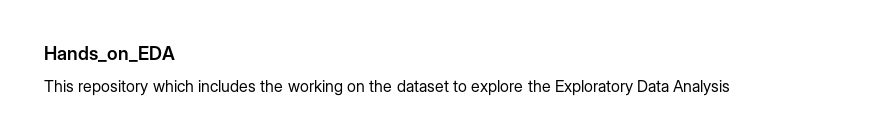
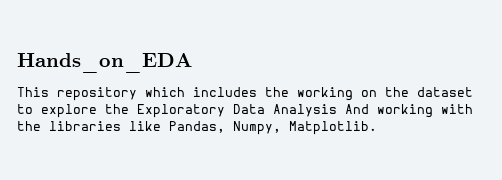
- This repository which includes the working on the dataset to explore the Exploratory Data Analysis
+ This repository which includes the working on the dataset to explore the Exploratory Data Analysis And working with the libraries like Pandas, Numpy, Matplotlib.

